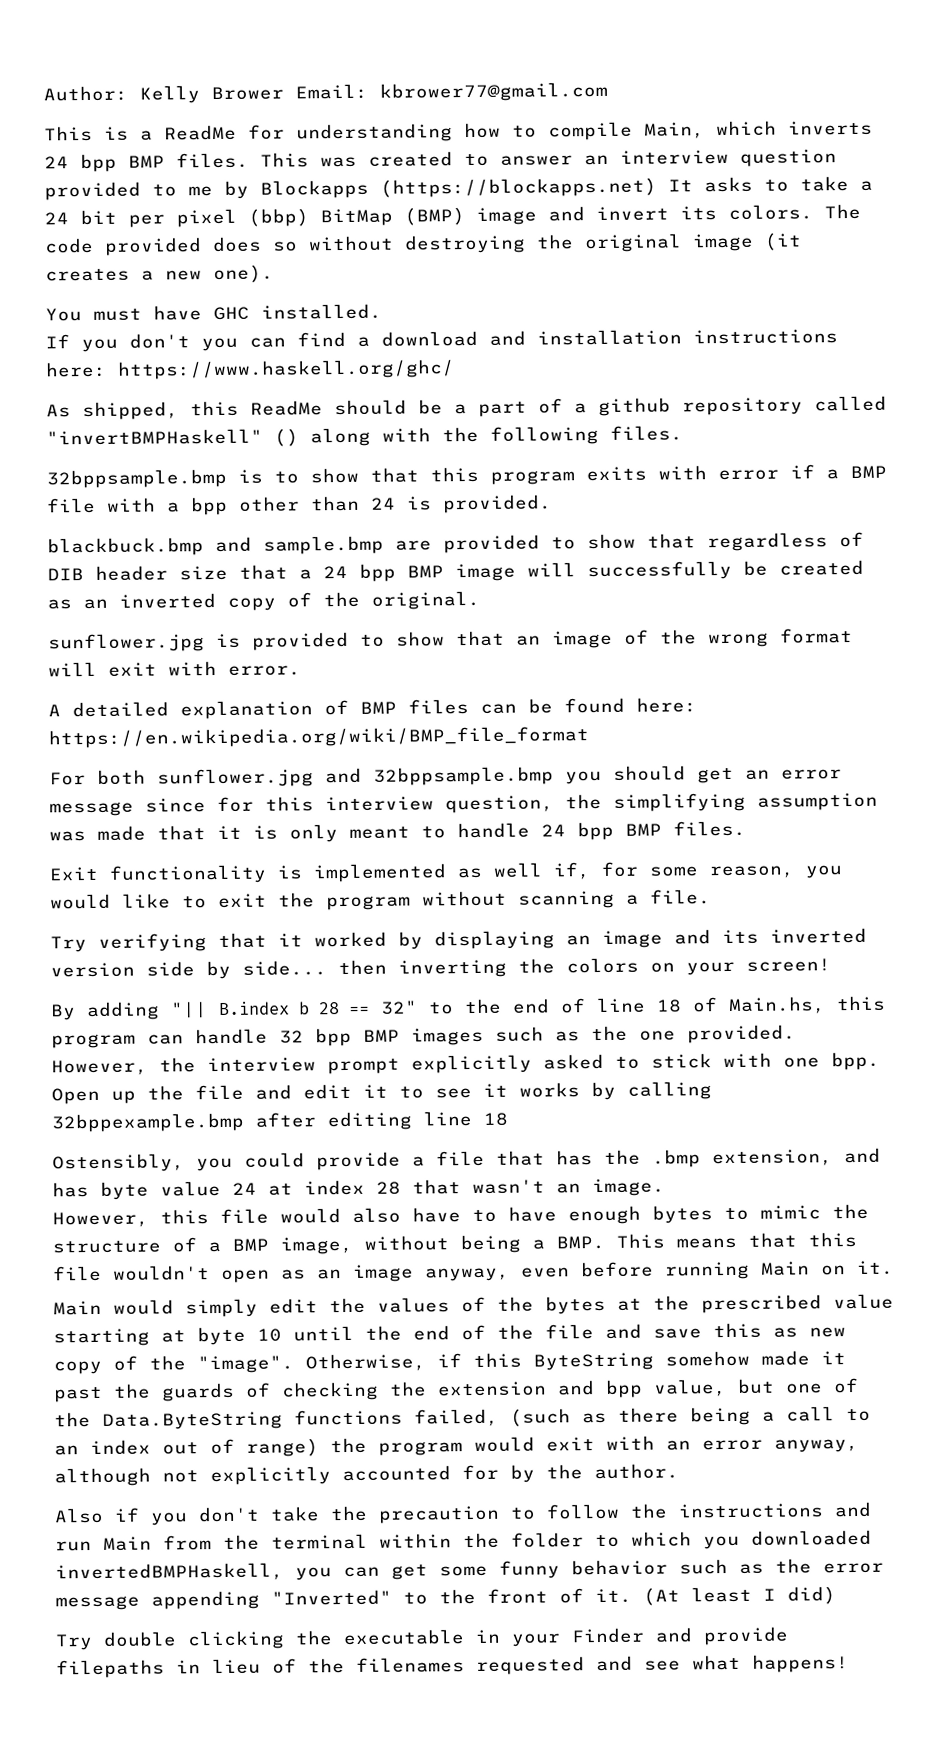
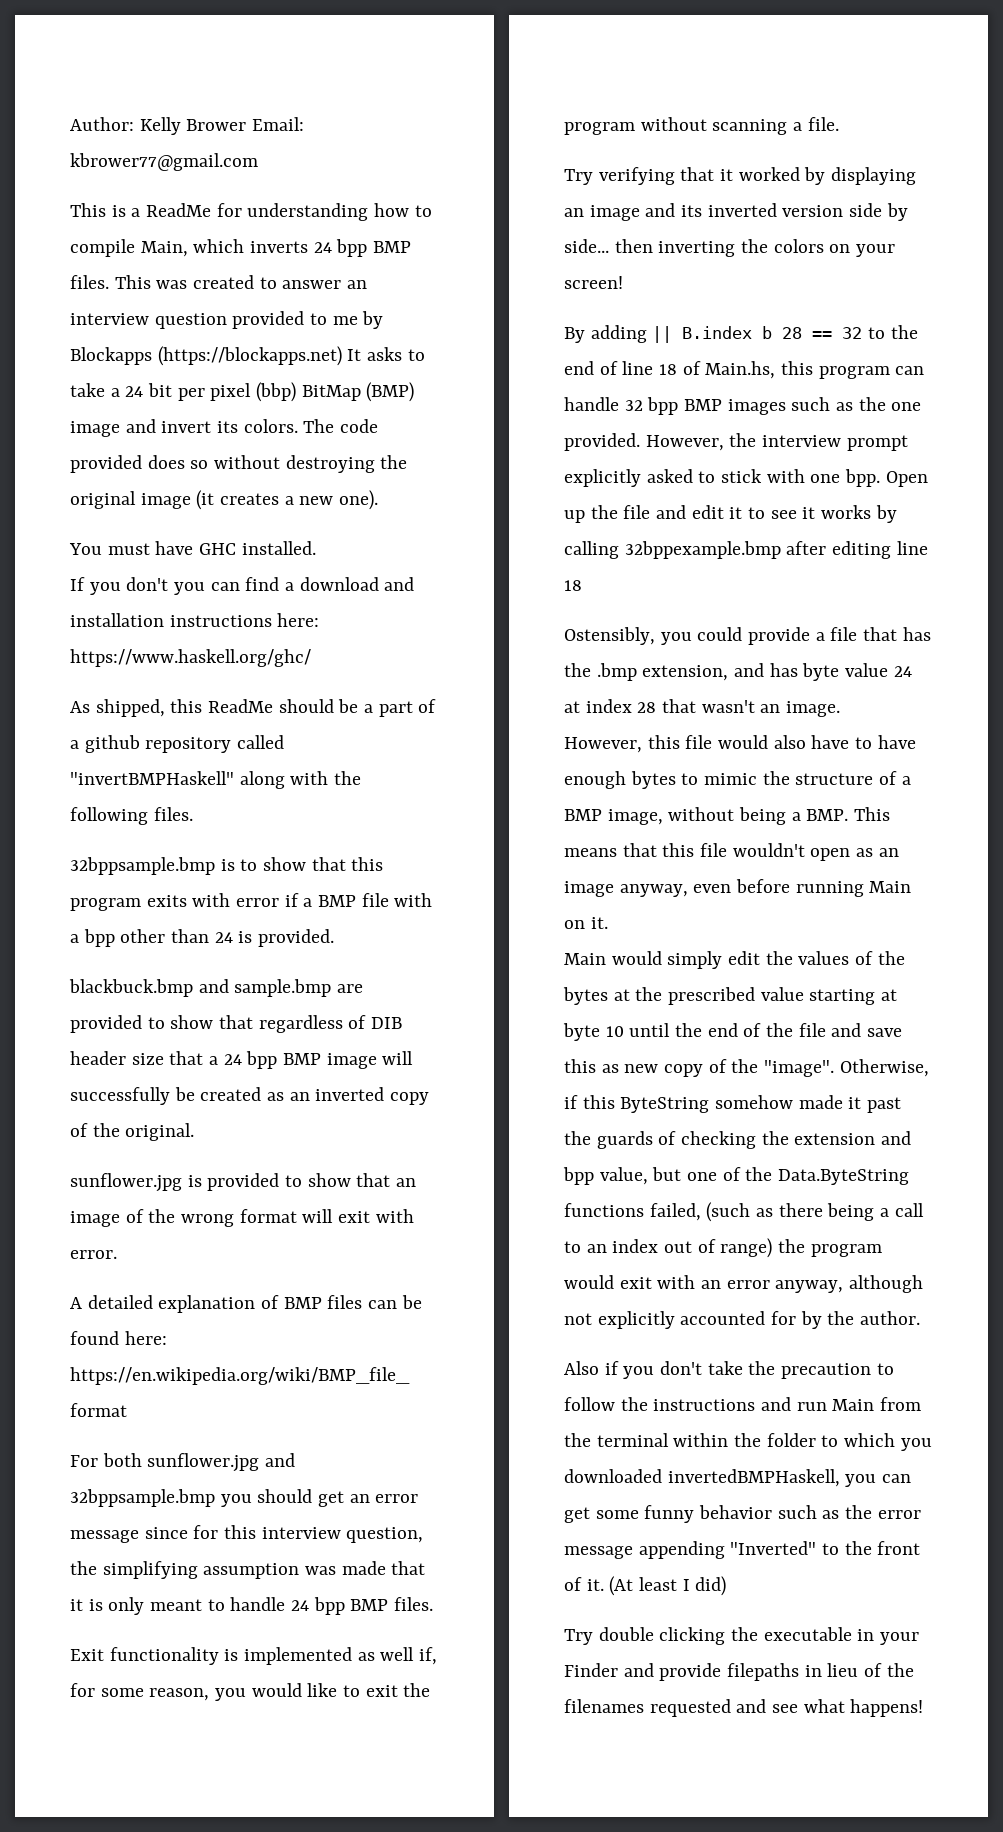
- As shipped, this ReadMe should be a part of a github repository called "invertBMPHaskell" () along with the following files.
+ As shipped, this ReadMe should be a part of a github repository called "invertBMPHaskell" along with the following files.
- By adding "|| B.index b 28 == 32" to the end of line 18 of Main.hs, this program can handle 32 bpp BMP images such as the one provided.
+ By adding || B.index b 28 == 32 to the end of line 18 of Main.hs, this program can handle 32 bpp BMP images such as the one provided.

